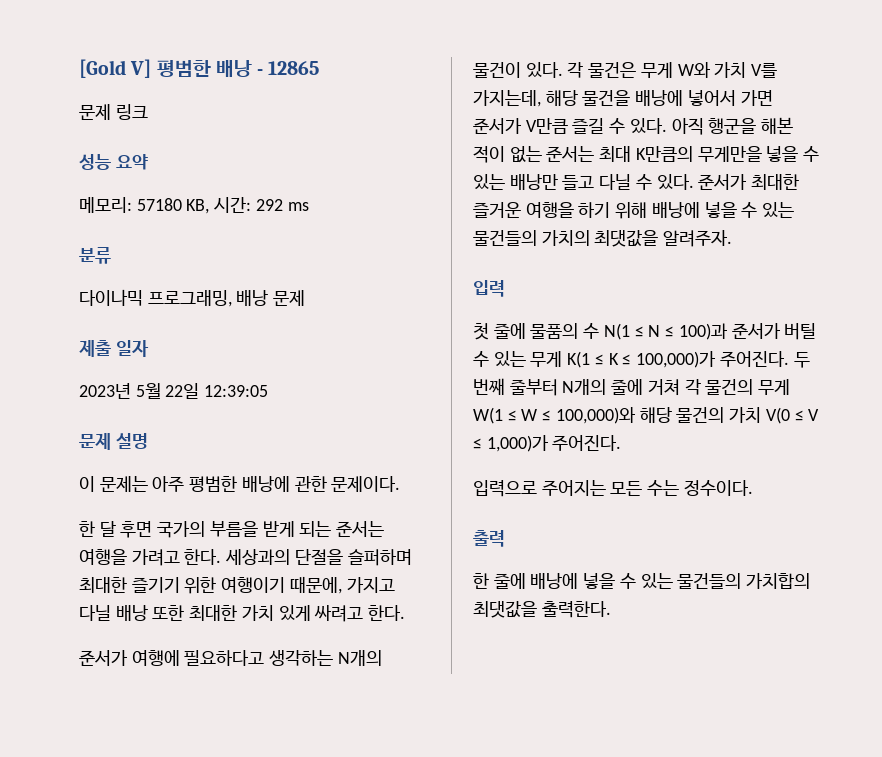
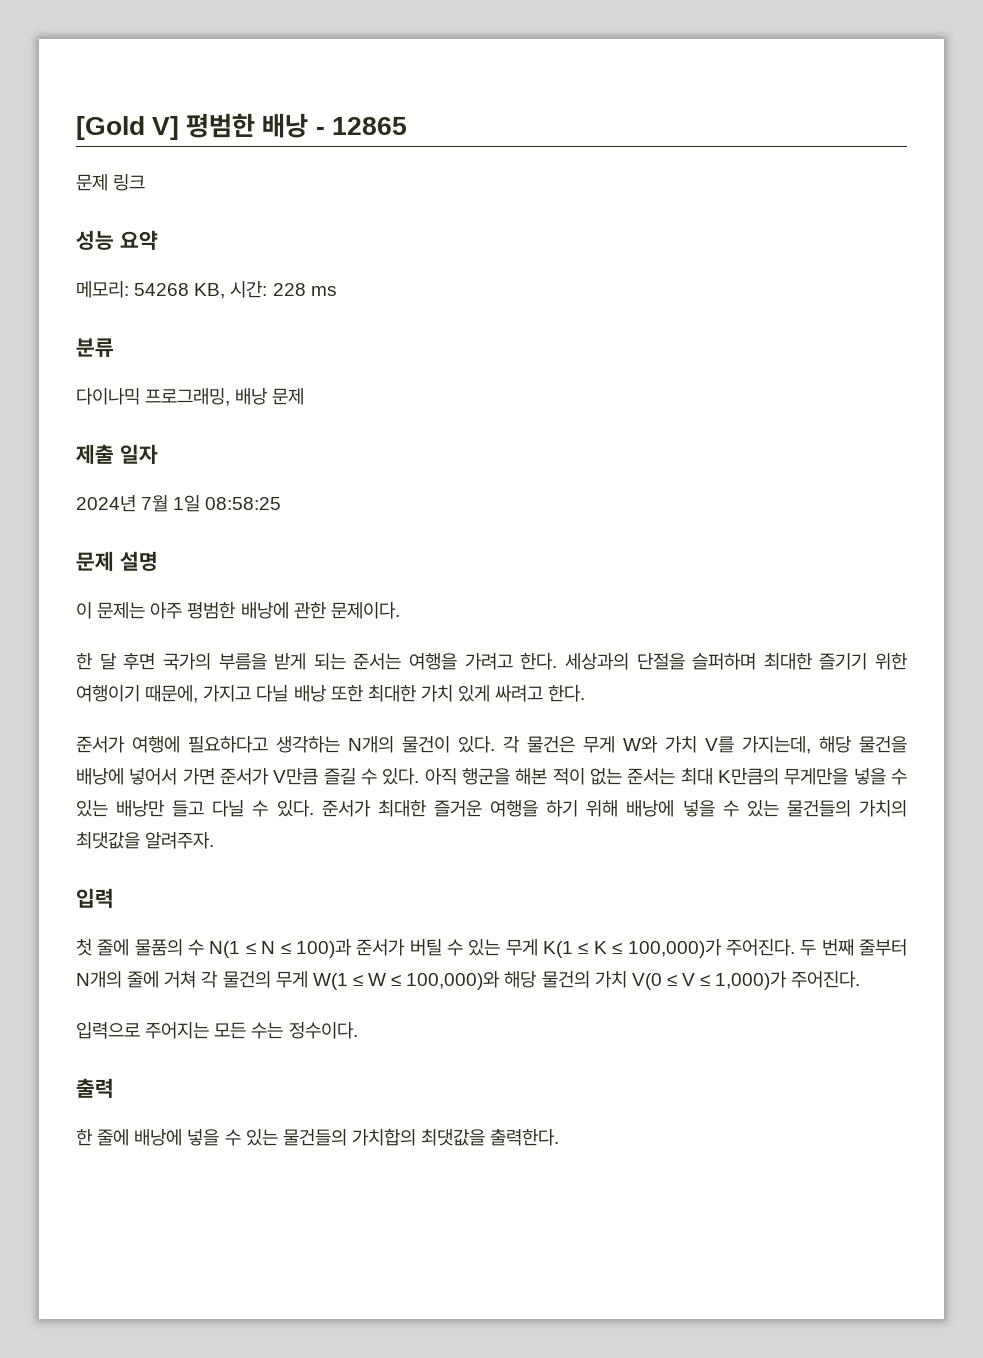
- 메모리: 57180 KB, 시간: 292 ms
+ 메모리: 54268 KB, 시간: 228 ms
- 2023년 5월 22일 12:39:05
+ 2024년 7월 1일 08:58:25

